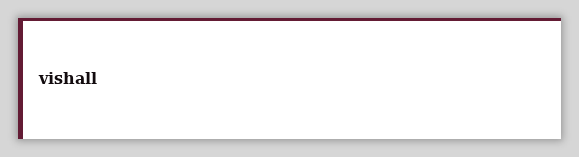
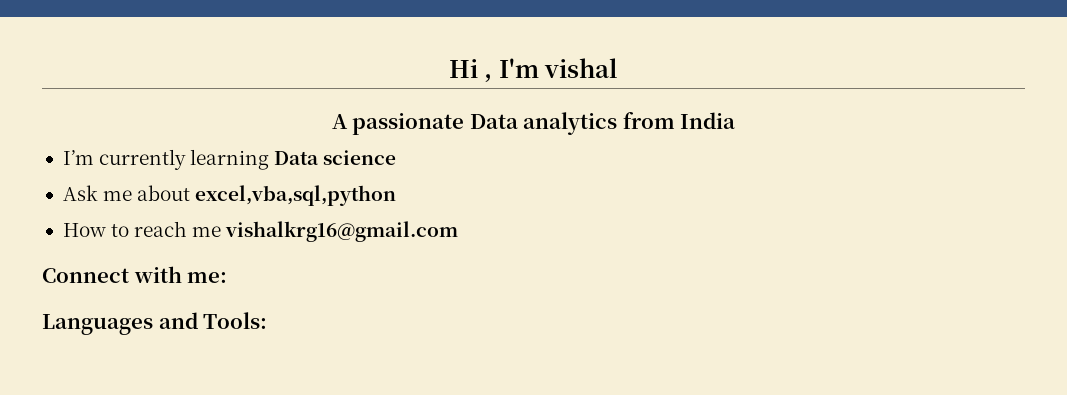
- vishall
+ Hi , I'm vishal
+ A passionate Data analytics from India
+ I’m currently learning Data science
+ Ask me about excel,vba,sql,python
+ How to reach me vishalkrg16@gmail.com
+ Connect with me:
+ Languages and Tools:

